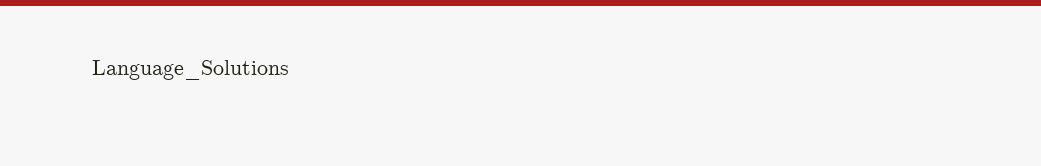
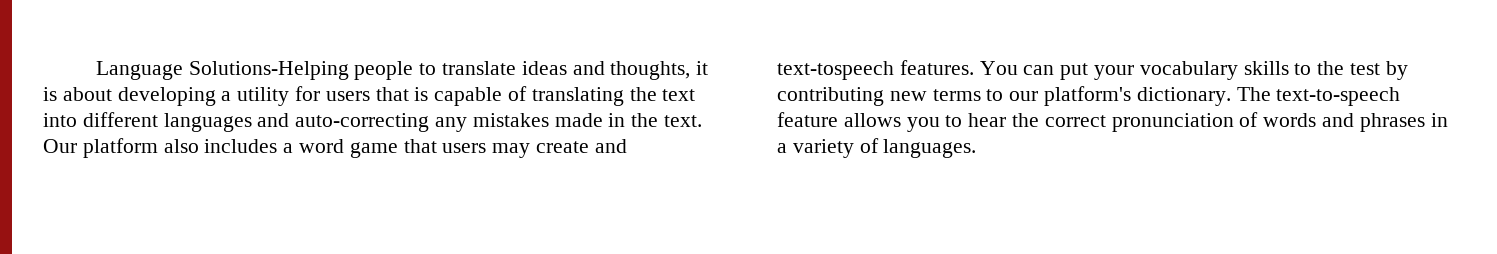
- Language_Solutions
+ Language Solutions-Helping people to translate ideas and thoughts, it is about developing a utility for users that is capable of translating the text into different languages and auto-correcting any mistakes made in the text. Our platform also includes a word game that users may create and text-tospeech features. You can put your vocabulary skills to the test by contributing new terms to our platform's dictionary. The text-to-speech feature allows you to hear the correct pronunciation of words and phrases in a variety of languages.

